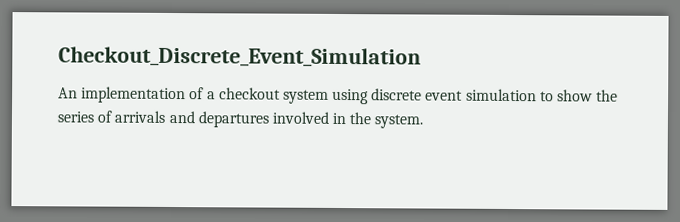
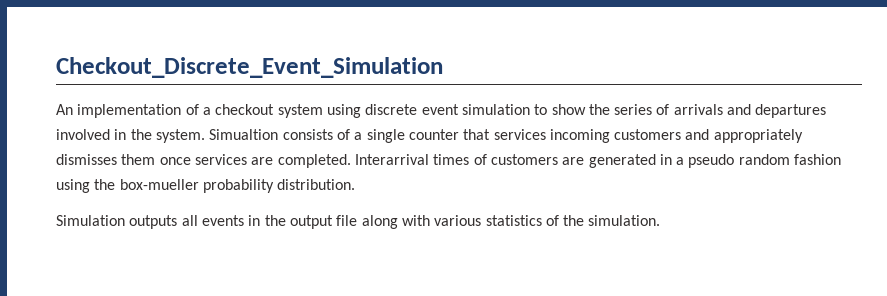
+ Simualtion consists of a single counter that services incoming customers and appropriately dismisses them once services are completed. Interarrival times of customers are generated in a pseudo random fashion using the box-mueller probability distribution.
+ Simulation outputs all events in the output file along with various statistics of the simulation.

